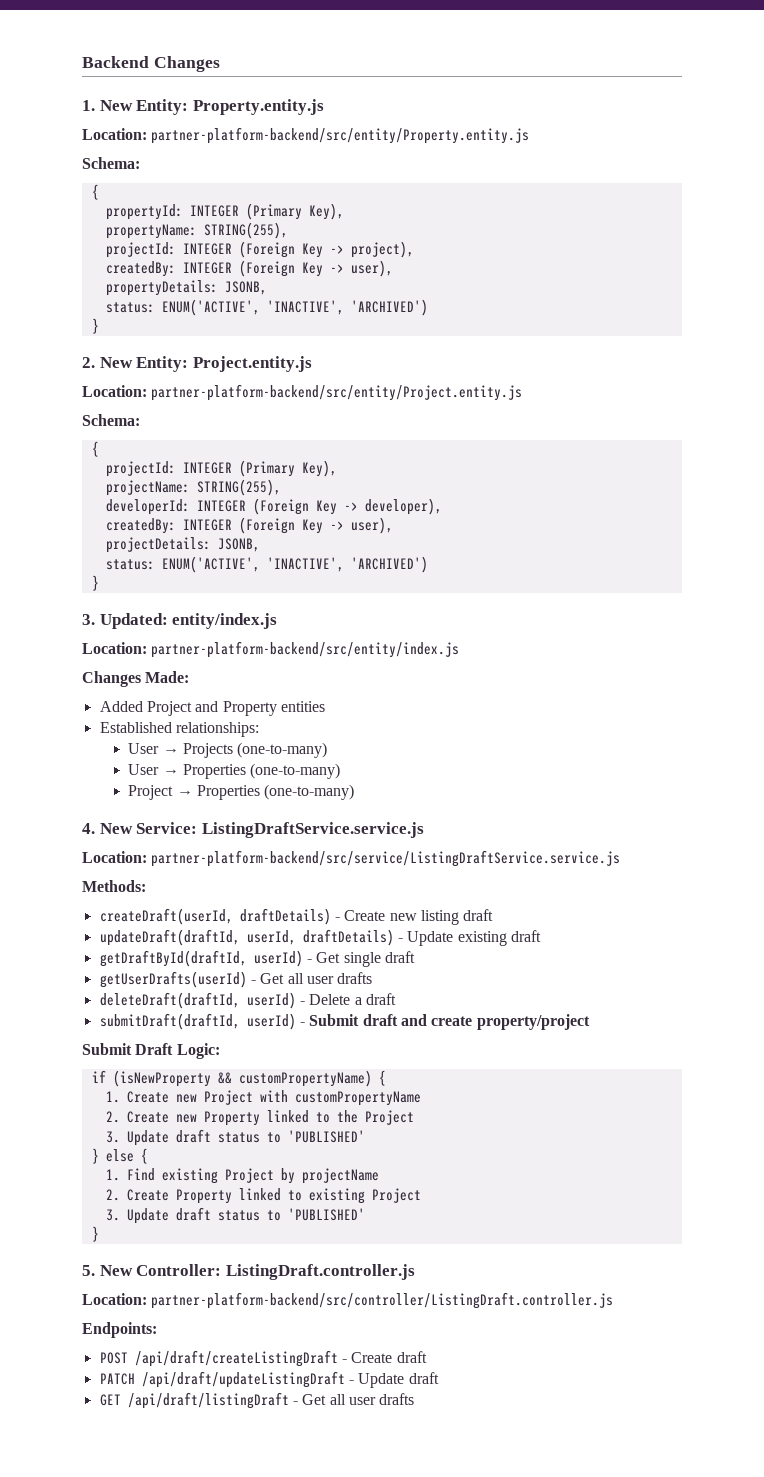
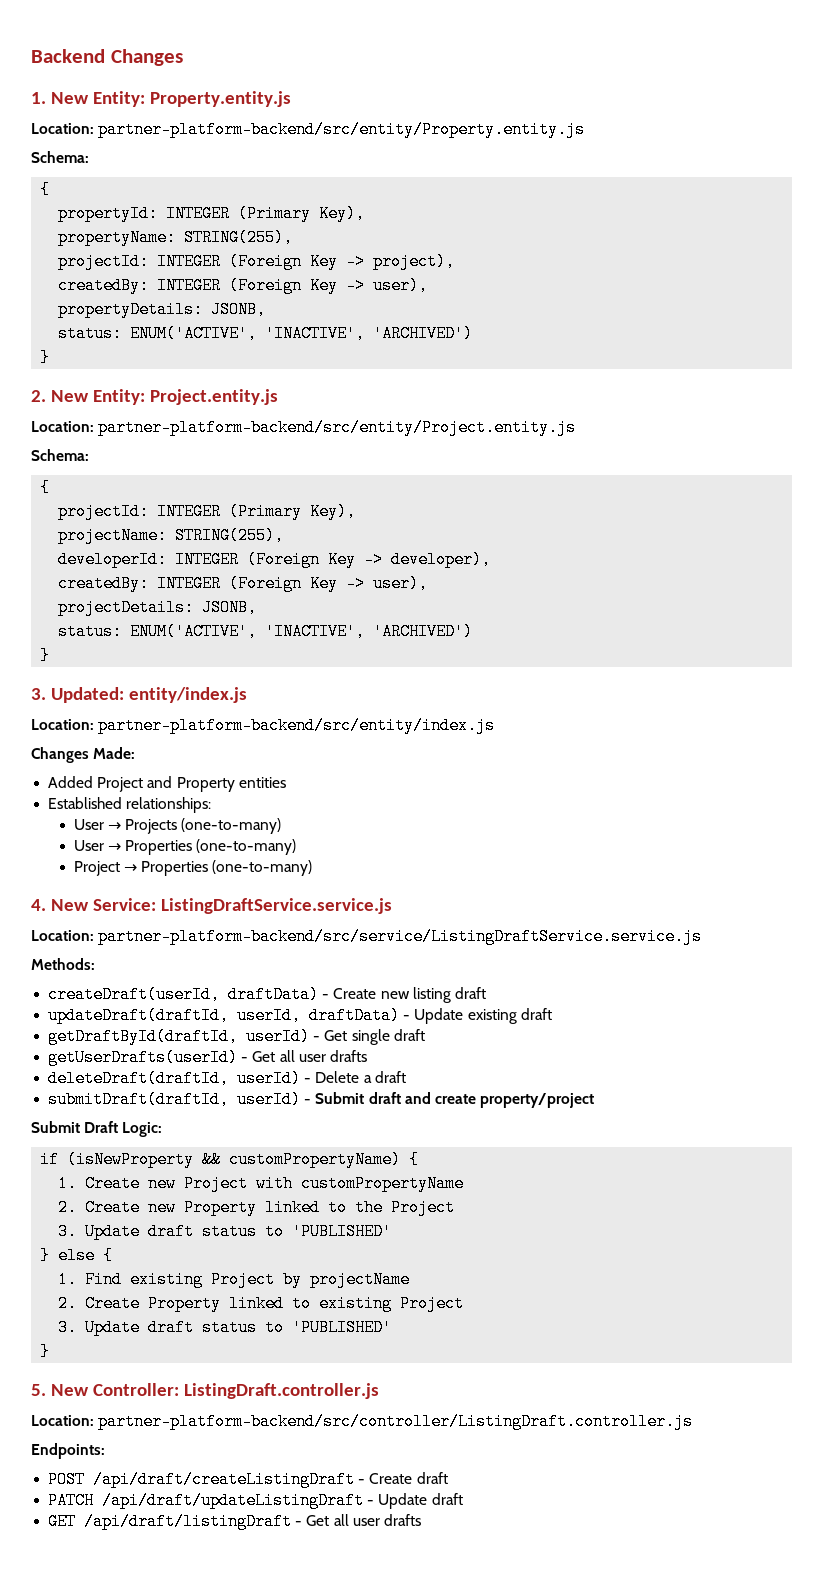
- createDraft(userId, draftDetails) - Create new listing draft
+ createDraft(userId, draftData) - Create new listing draft
- updateDraft(draftId, userId, draftDetails) - Update existing draft
+ updateDraft(draftId, userId, draftData) - Update existing draft

